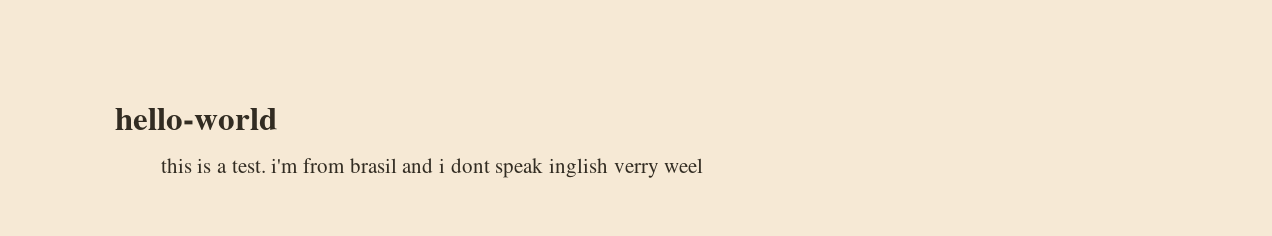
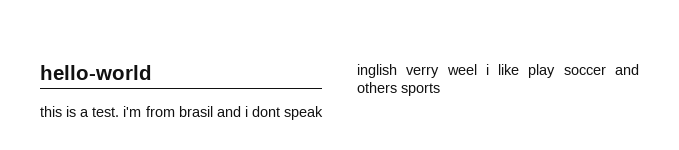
- this is a test. i'm from brasil and i dont speak inglish verry weel
+ this is a test. i'm from brasil and i dont speak inglish verry weel i like play soccer and others sports

